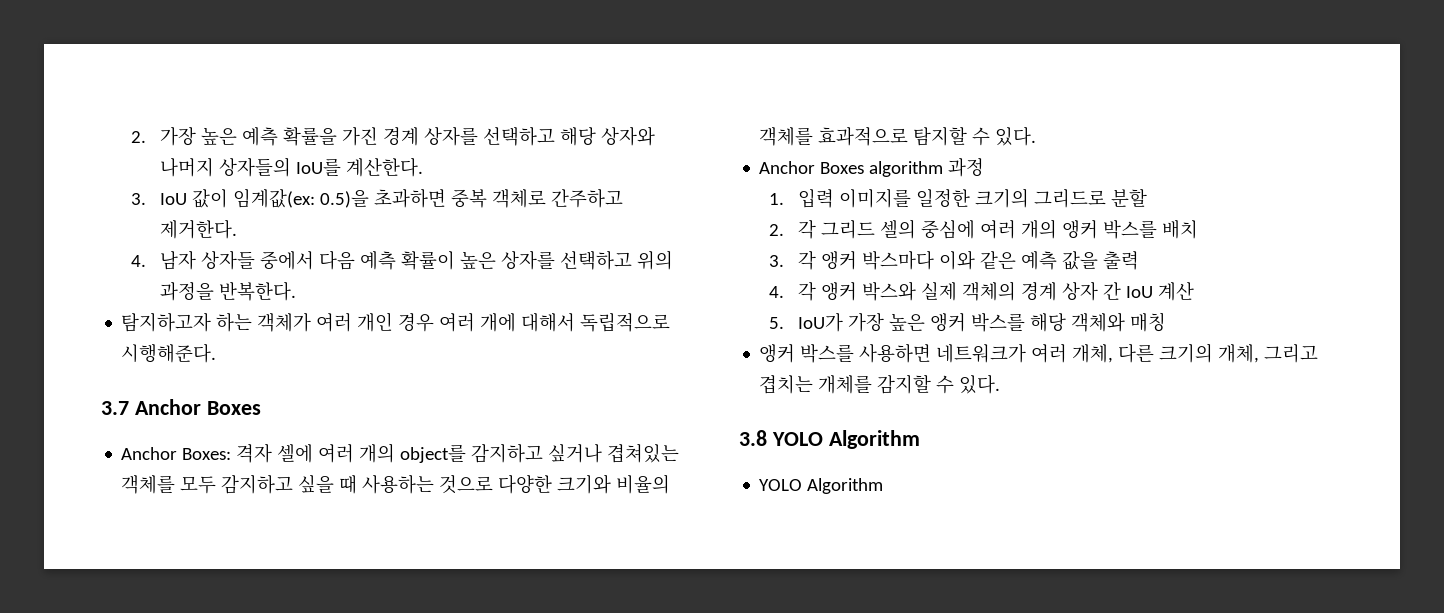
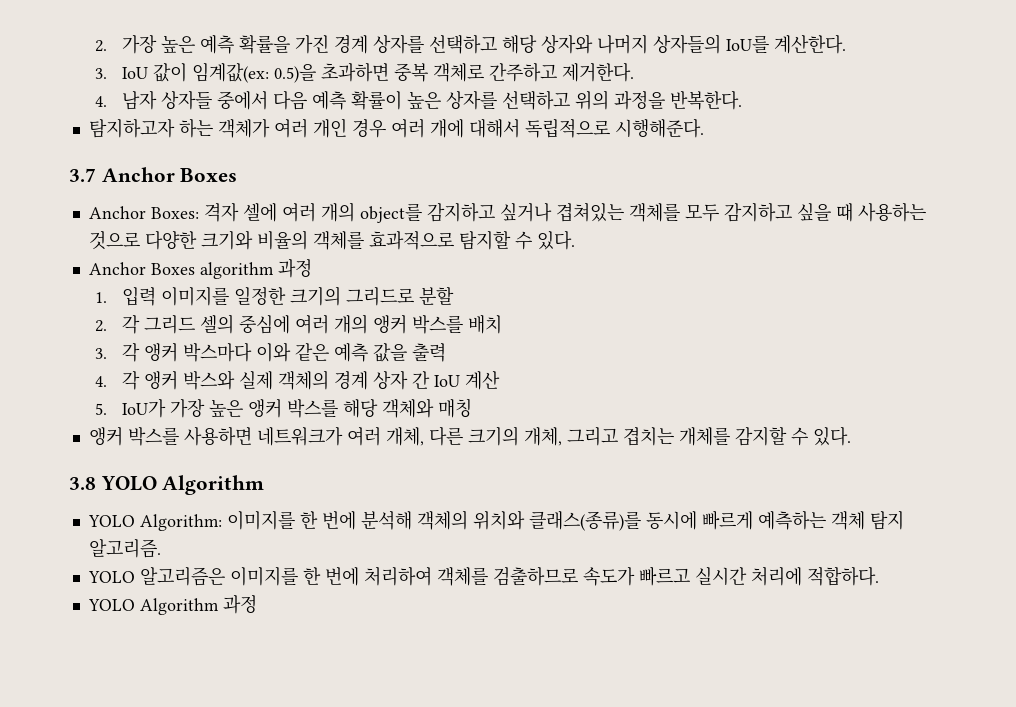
  3.8 YOLO Algorithm
- YOLO Algorithm
+ YOLO Algorithm: 이미지를 한 번에 분석해 객체의 위치와 클래스(종류)를 동시에 빠르게 예측하는 객체 탐지 알고리즘.
+ YOLO 알고리즘은 이미지를 한 번에 처리하여 객체를 검출하므로 속도가 빠르고 실시간 처리에 적합하다.
+ YOLO Algorithm 과정

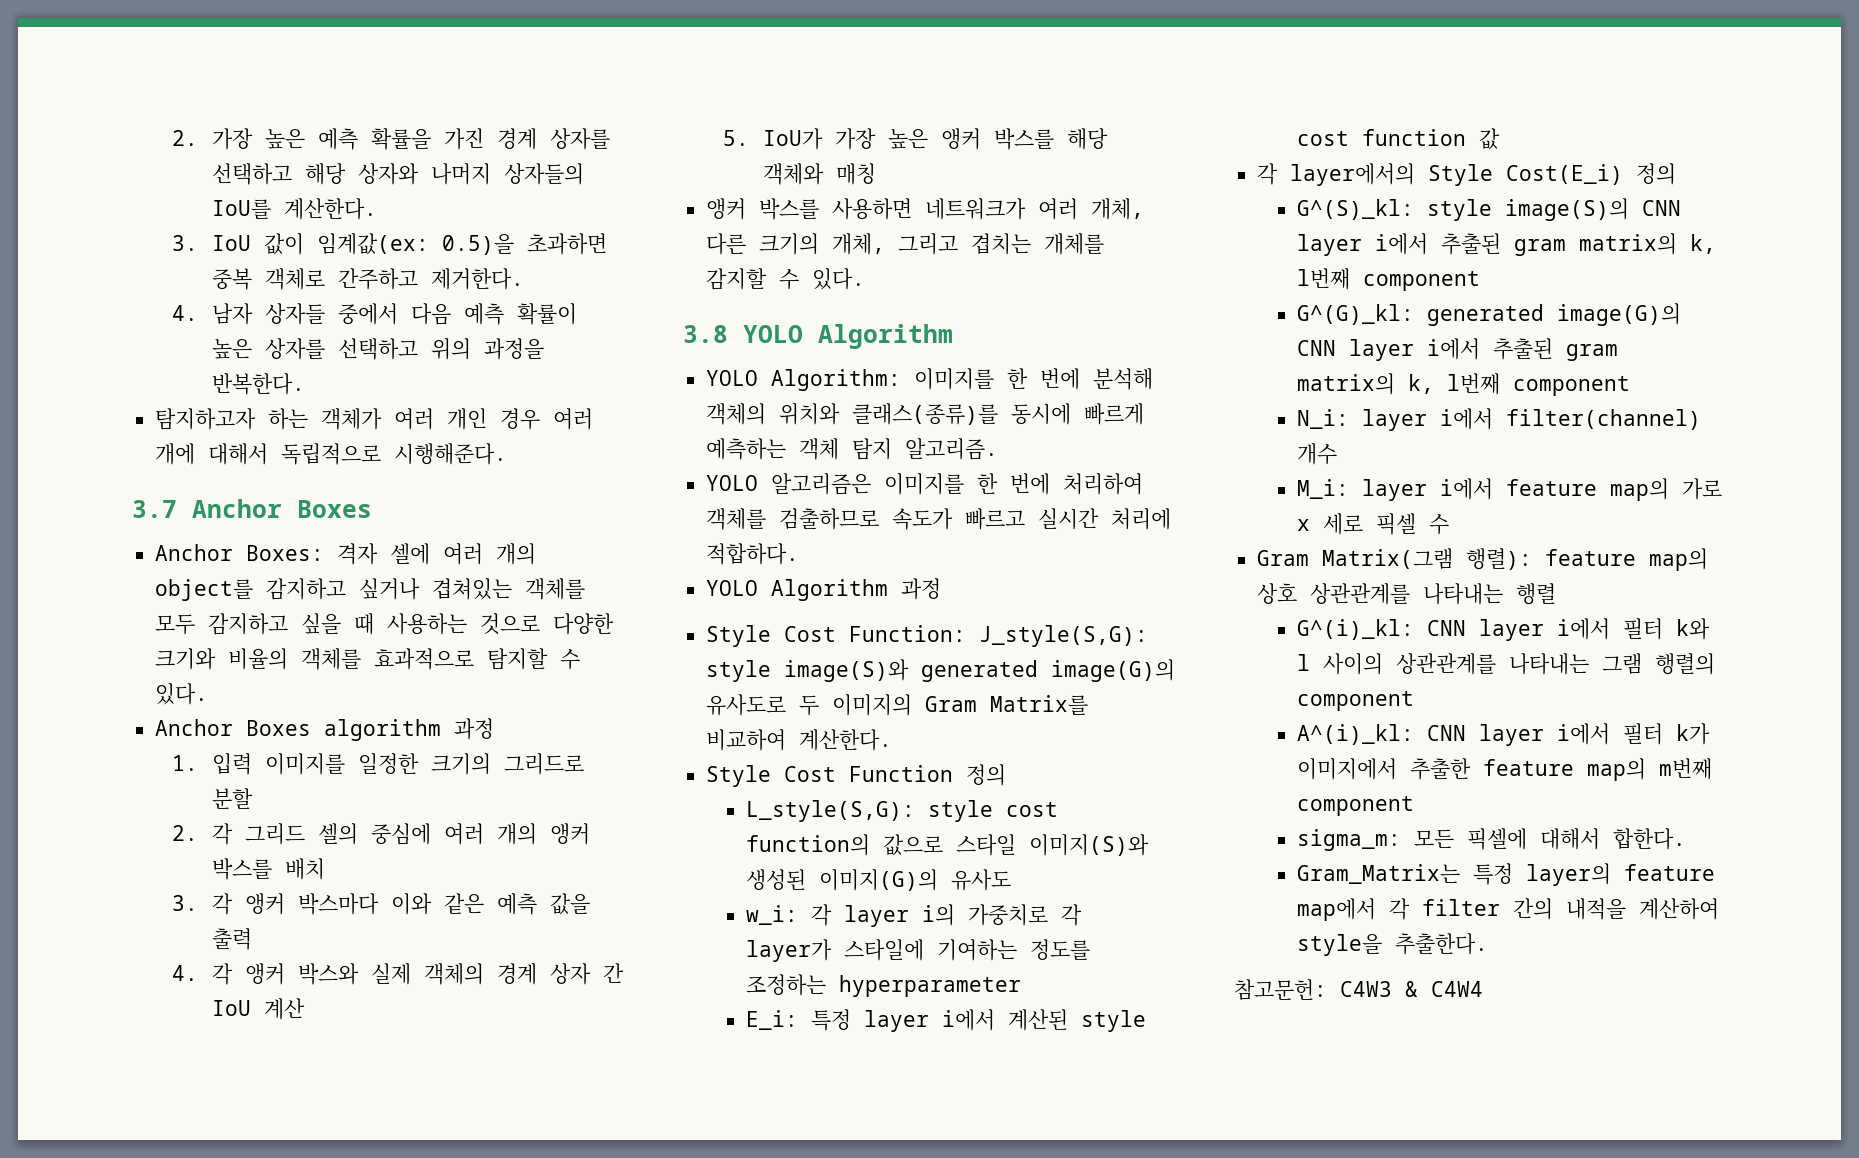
+ Style Cost Function: J_style(S,G): style image(S)와 generated image(G)의 유사도로 두 이미지의 Gram Matrix를 비교하여 계산한다.
+ Style Cost Function 정의
+ L_style(S,G): style cost function의 값으로 스타일 이미지(S)와 생성된 이미지(G)의 유사도
+ w_i: 각 layer i의 가중치로 각 layer가 스타일에 기여하는 정도를 조정하는 hyperparameter
+ E_i: 특정 layer i에서 계산된 style cost function 값
+ 각 layer에서의 Style Cost(E_i) 정의
+ G^(S)_kl: style image(S)의 CNN layer i에서 추출된 gram matrix의 k, l번째 component
+ G^(G)_kl: generated image(G)의 CNN layer i에서 추출된 gram matrix의 k, l번째 component
+ N_i: layer i에서 filter(channel) 개수
+ M_i: layer i에서 feature map의 가로 x 세로 픽셀 수
+ Gram Matrix(그램 행렬): feature map의 상호 상관관계를 나타내는 행렬
+ G^(i)_kl: CNN layer i에서 필터 k와 l 사이의 상관관계를 나타내는 그램 행렬의 component
+ A^(i)_kl: CNN layer i에서 필터 k가 이미지에서 추출한 feature map의 m번째 component
+ sigma_m: 모든 픽셀에 대해서 합한다.
+ Gram_Matrix는 특정 layer의 feature map에서 각 filter 간의 내적을 계산하여 style을 추출한다.
+ 참고문헌: C4W3 & C4W4

